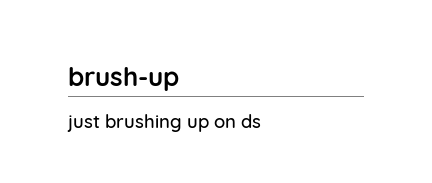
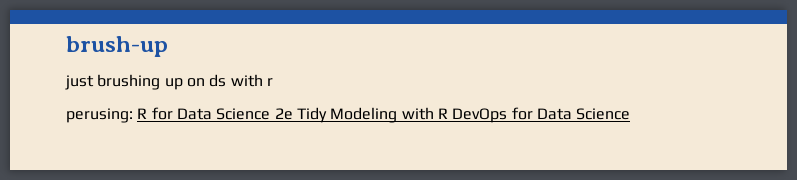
- just brushing up on ds
+ just brushing up on ds with r
+ perusing: R for Data Science 2e Tidy Modeling with R DevOps for Data Science

